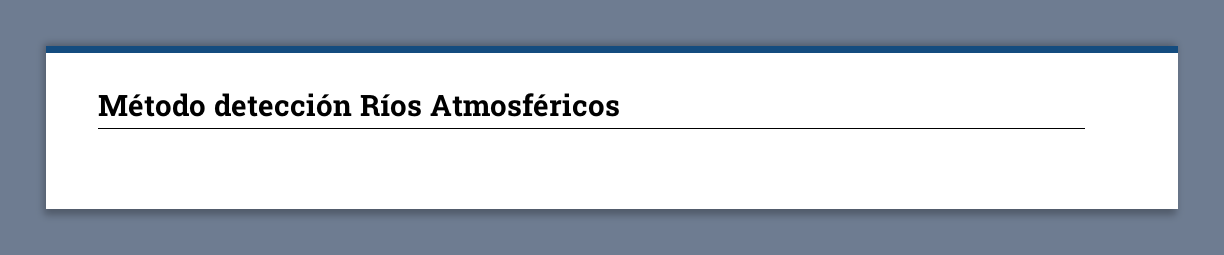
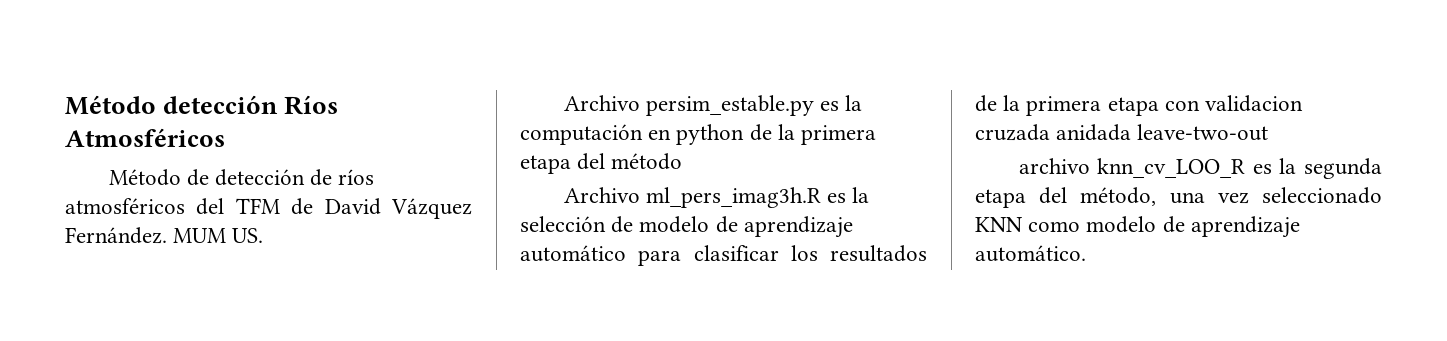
+ Método de detección de ríos atmosféricos del TFM de David Vázquez Fernández. MUM US.
+ Archivo persim_estable.py es la computación en python de la primera etapa del método
+ Archivo ml_pers_imag3h.R es la selección de modelo de aprendizaje automático para clasificar los resultados de la primera etapa con validacion cruzada anidada leave-two-out
+ archivo knn_cv_LOO_R es la segunda etapa del método, una vez seleccionado KNN como modelo de aprendizaje automático.

